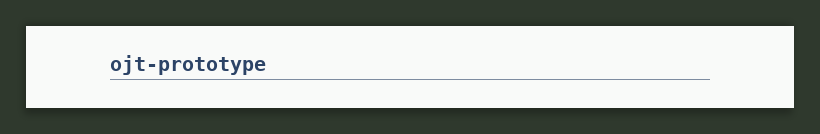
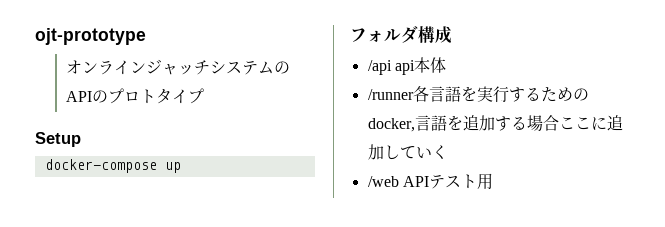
+ オンラインジャッチシステムのAPIのプロトタイプ
+ Setup
+ docker-compose up
+ フォルダ構成
+ /api api本体
+ /runner各言語を実行するためのdocker,言語を追加する場合ここに追加していく
+ /web APIテスト用

